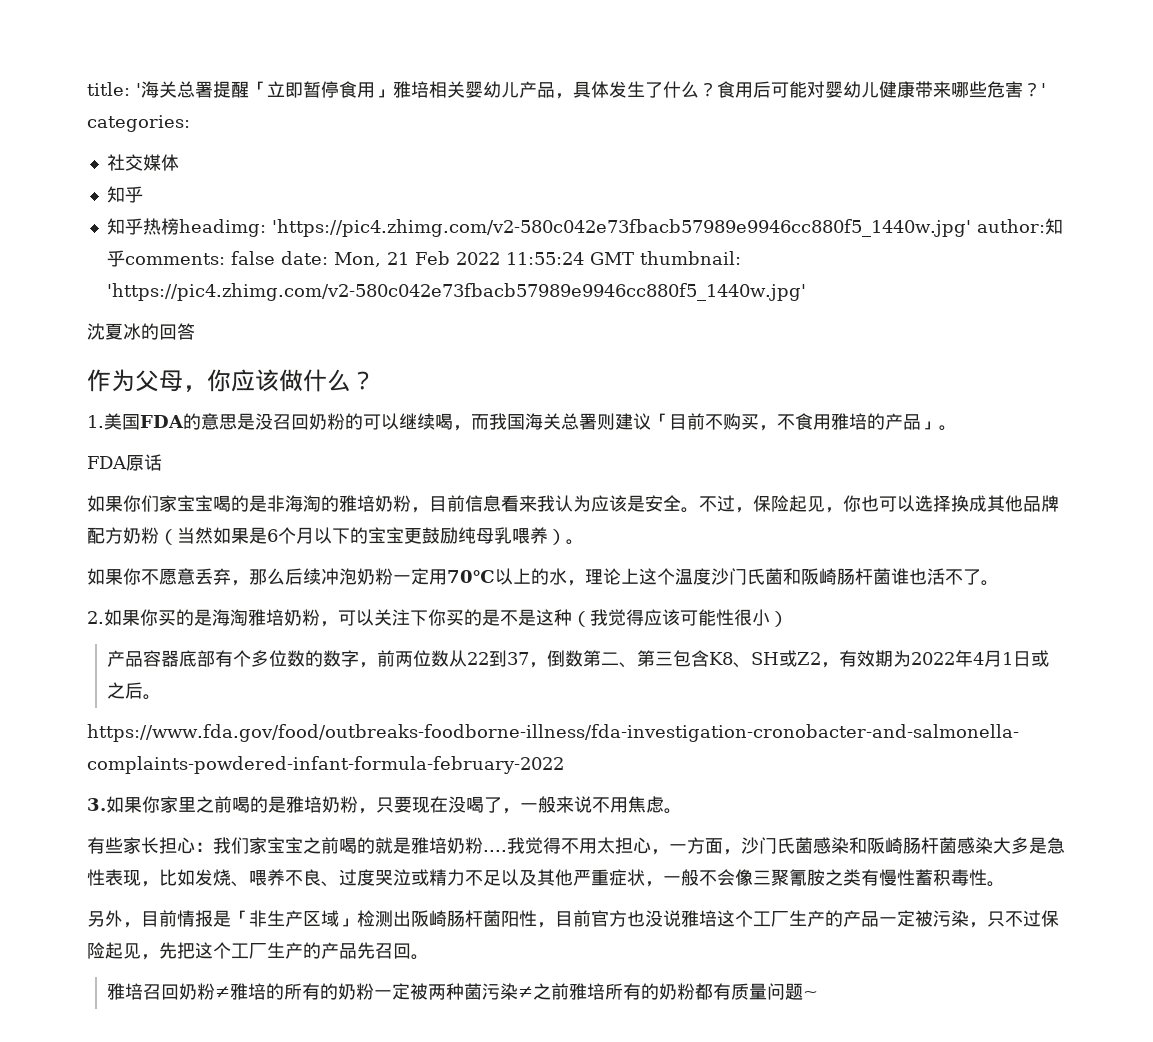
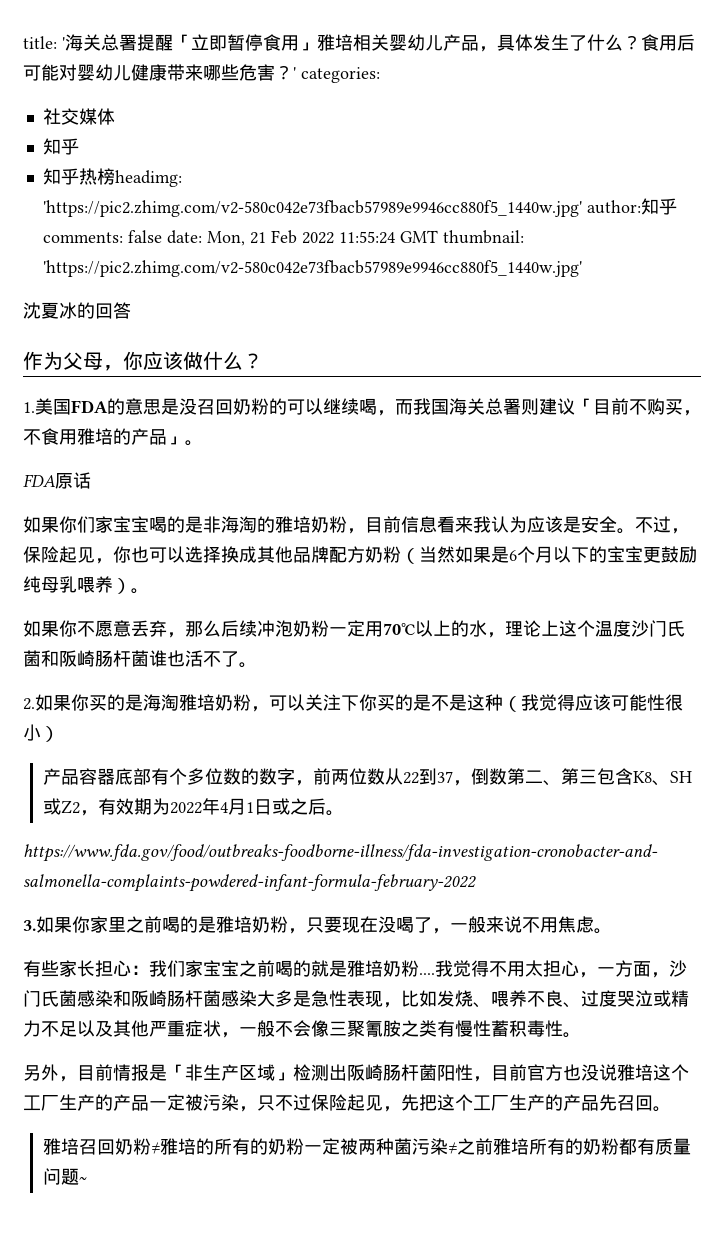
- 知乎热榜headimg: 'https://pic4.zhimg.com/v2-580c042e73fbacb57989e9946cc880f5_1440w.jpg' author:知乎comments: false date: Mon, 21 Feb 2022 11:55:24 GMT thumbnail: 'https://pic4.zhimg.com/v2-580c042e73fbacb57989e9946cc880f5_1440w.jpg'
+ 知乎热榜headimg: 'https://pic2.zhimg.com/v2-580c042e73fbacb57989e9946cc880f5_1440w.jpg' author:知乎comments: false date: Mon, 21 Feb 2022 11:55:24 GMT thumbnail: 'https://pic2.zhimg.com/v2-580c042e73fbacb57989e9946cc880f5_1440w.jpg'

